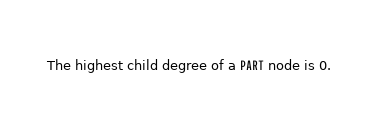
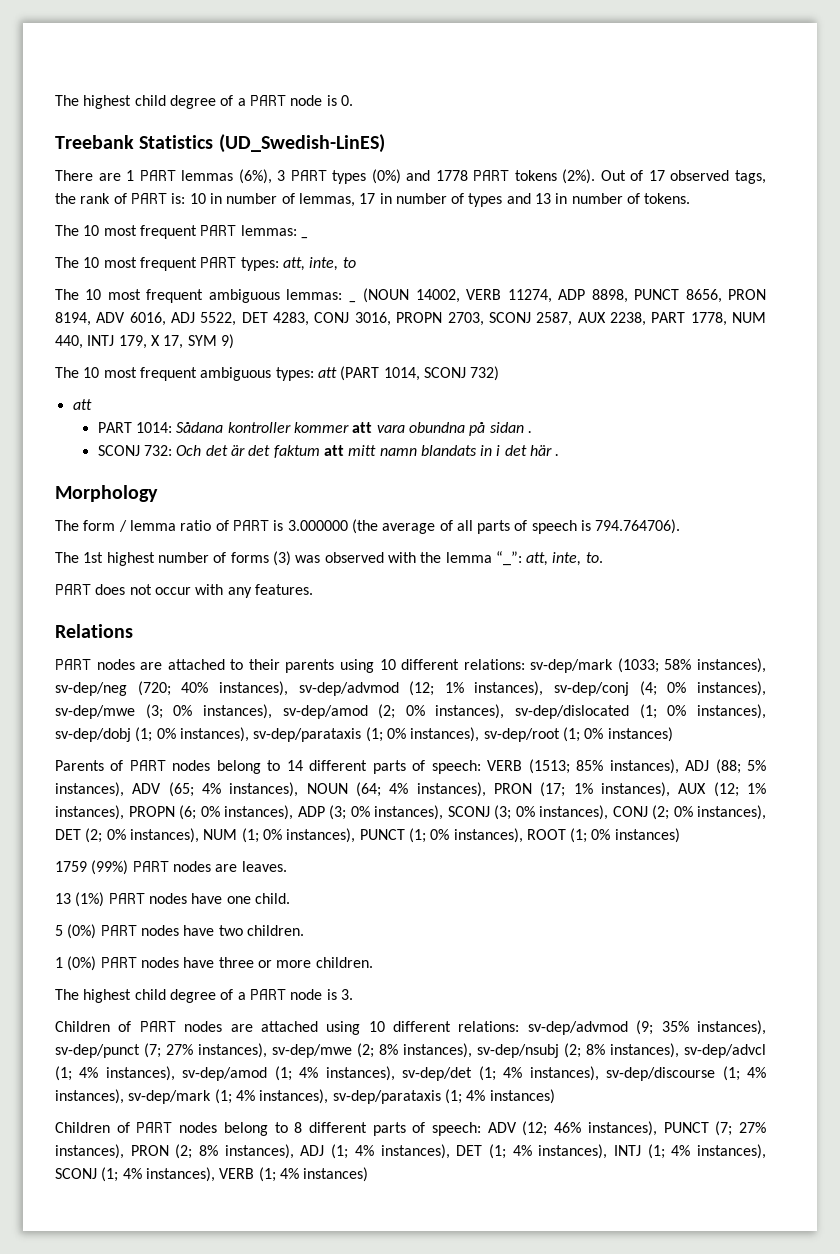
+ Treebank Statistics (UD_Swedish-LinES)
+ There are 1 PART lemmas (6%), 3 PART types (0%) and 1778 PART tokens (2%). Out of 17 observed tags, the rank of PART is: 10 in number of lemmas, 17 in number of types and 13 in number of tokens.
+ The 10 most frequent PART lemmas: _
+ The 10 most frequent PART types: att, inte, to
+ The 10 most frequent ambiguous lemmas: _ (NOUN 14002, VERB 11274, ADP 8898, PUNCT 8656, PRON 8194, ADV 6016, ADJ 5522, DET 4283, CONJ 3016, PROPN 2703, SCONJ 2587, AUX 2238, PART 1778, NUM 440, INTJ 179, X 17, SYM 9)
+ The 10 most frequent ambiguous types: att (PART 1014, SCONJ 732)
+ att
+ PART 1014: Sådana kontroller kommer att vara obundna på sidan .
+ SCONJ 732: Och det är det faktum att mitt namn blandats in i det här .
+ Morphology
+ The form / lemma ratio of PART is 3.000000 (the average of all parts of speech is 794.764706).
+ The 1st highest number of forms (3) was observed with the lemma “_”: att, inte, to.
+ PART does not occur with any features.
+ Relations
+ PART nodes are attached to their parents using 10 different relations: sv-dep/mark (1033; 58% instances), sv-dep/neg (720; 40% instances), sv-dep/advmod (12; 1% instances), sv-dep/conj (4; 0% instances), sv-dep/mwe (3; 0% instances), sv-dep/amod (2; 0% instances), sv-dep/dislocated (1; 0% instances), sv-dep/dobj (1; 0% instances), sv-dep/parataxis (1; 0% instances), sv-dep/root (1; 0% instances)
+ Parents of PART nodes belong to 14 different parts of speech: VERB (1513; 85% instances), ADJ (88; 5% instances), ADV (65; 4% instances), NOUN (64; 4% instances), PRON (17; 1% instances), AUX (12; 1% instances), PROPN (6; 0% instances), ADP (3; 0% instances), SCONJ (3; 0% instances), CONJ (2; 0% instances), DET (2; 0% instances), NUM (1; 0% instances), PUNCT (1; 0% instances), ROOT (1; 0% instances)
+ 1759 (99%) PART nodes are leaves.
+ 13 (1%) PART nodes have one child.
+ 5 (0%) PART nodes have two children.
+ 1 (0%) PART nodes have three or more children.
+ The highest child degree of a PART node is 3.
+ Children of PART nodes are attached using 10 different relations: sv-dep/advmod (9; 35% instances), sv-dep/punct (7; 27% instances), sv-dep/mwe (2; 8% instances), sv-dep/nsubj (2; 8% instances), sv-dep/advcl (1; 4% instances), sv-dep/amod (1; 4% instances), sv-dep/det (1; 4% instances), sv-dep/discourse (1; 4% instances), sv-dep/mark (1; 4% instances), sv-dep/parataxis (1; 4% instances)
+ Children of PART nodes belong to 8 different parts of speech: ADV (12; 46% instances), PUNCT (7; 27% instances), PRON (2; 8% instances), ADJ (1; 4% instances), DET (1; 4% instances), INTJ (1; 4% instances), SCONJ (1; 4% instances), VERB (1; 4% instances)

